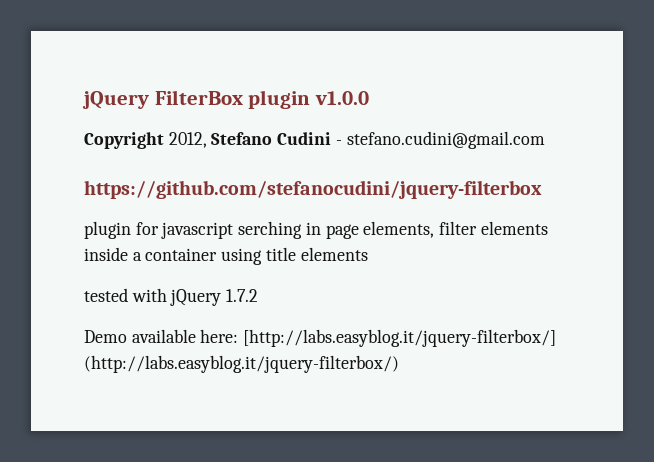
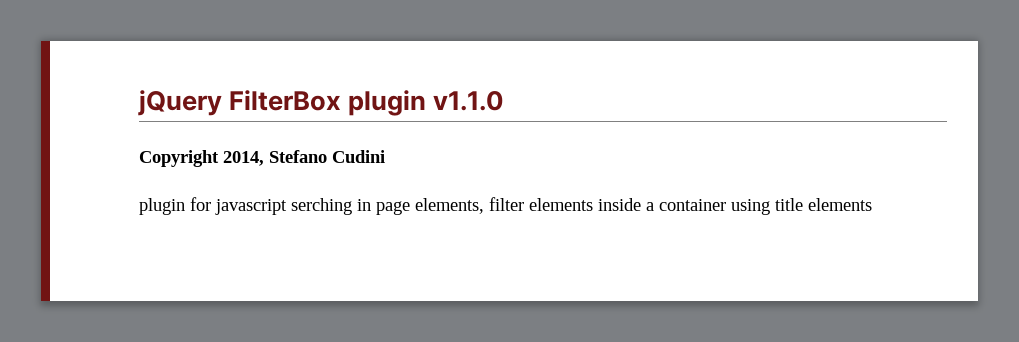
- jQuery FilterBox plugin v1.0.0
+ jQuery FilterBox plugin v1.1.0
- Copyright 2012, Stefano Cudini - stefano.cudini@gmail.com
- https://github.com/stefanocudini/jquery-filterbox
+ Copyright 2014, Stefano Cudini
- tested with jQuery 1.7.2
- Demo available here: [http://labs.easyblog.it/jquery-filterbox/] (http://labs.easyblog.it/jquery-filterbox/)

